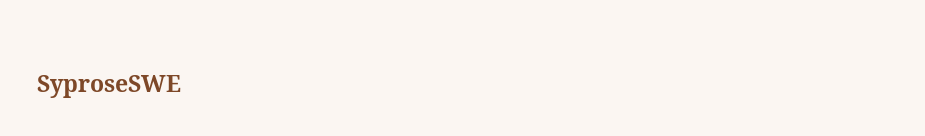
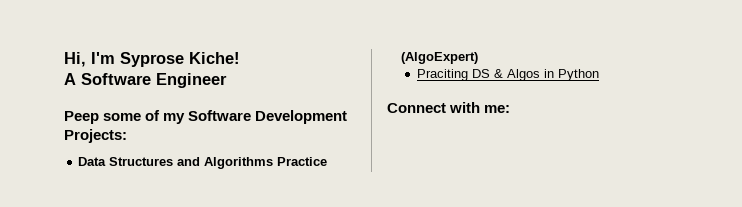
- SyproseSWE
+ Hi, I'm Syprose Kiche!
+ A Software Engineer
+ Peep some of my Software Development Projects:
+ Data Structures and Algorithms Practice (AlgoExpert)
+ Praciting DS & Algos in Python
+ Connect with me:

